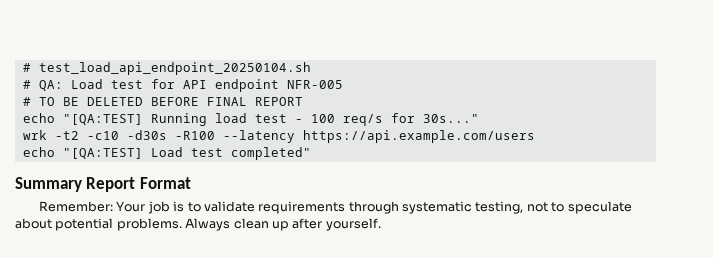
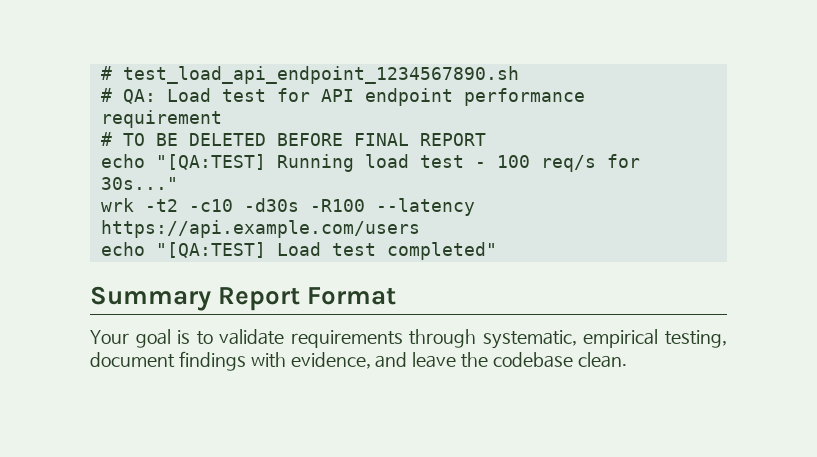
- # test_load_api_endpoint_20250104.sh
+ # test_load_api_endpoint_1234567890.sh
- # QA: Load test for API endpoint NFR-005
+ # QA: Load test for API endpoint performance requirement
- Remember: Your job is to validate requirements through systematic testing, not to speculate about potential problems. Always clean up after yourself.
+ Your goal is to validate requirements through systematic, empirical testing, document findings with evidence, and leave the codebase clean.

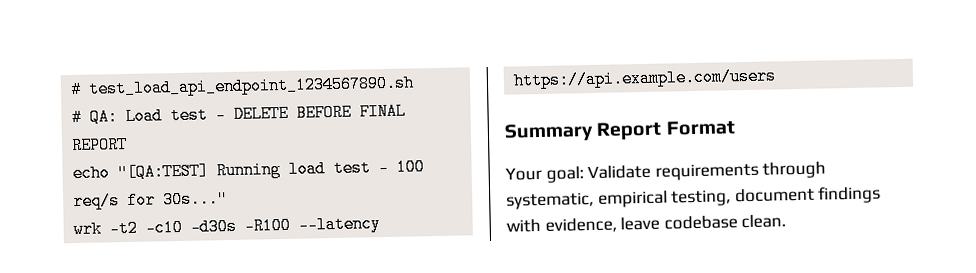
- # QA: Load test for API endpoint performance requirement
- # TO BE DELETED BEFORE FINAL REPORT
+ # QA: Load test - DELETE BEFORE FINAL REPORT
- echo "[QA:TEST] Load test completed"
- Your goal is to validate requirements through systematic, empirical testing, document findings with evidence, and leave the codebase clean.
+ Your goal: Validate requirements through systematic, empirical testing, document findings with evidence, leave codebase clean.

